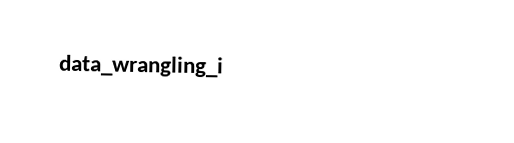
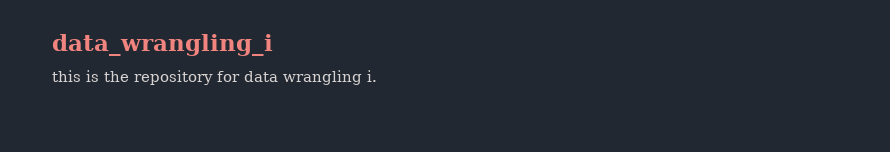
+ this is the repository for data wrangling i.

